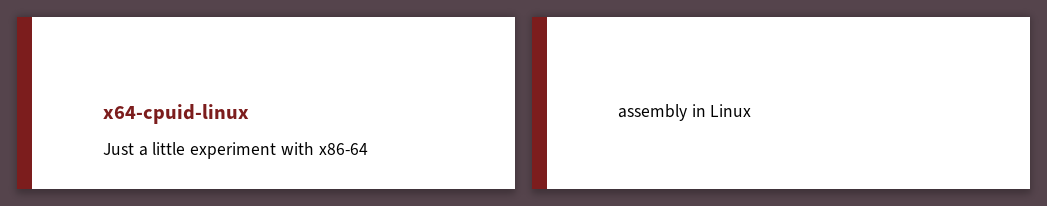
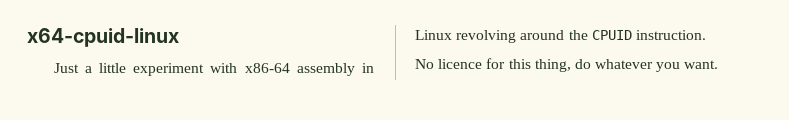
- Just a little experiment with x86-64 assembly in Linux
+ Just a little experiment with x86-64 assembly in Linux revolving around the CPUID instruction.
+ No licence for this thing, do whatever you want.

